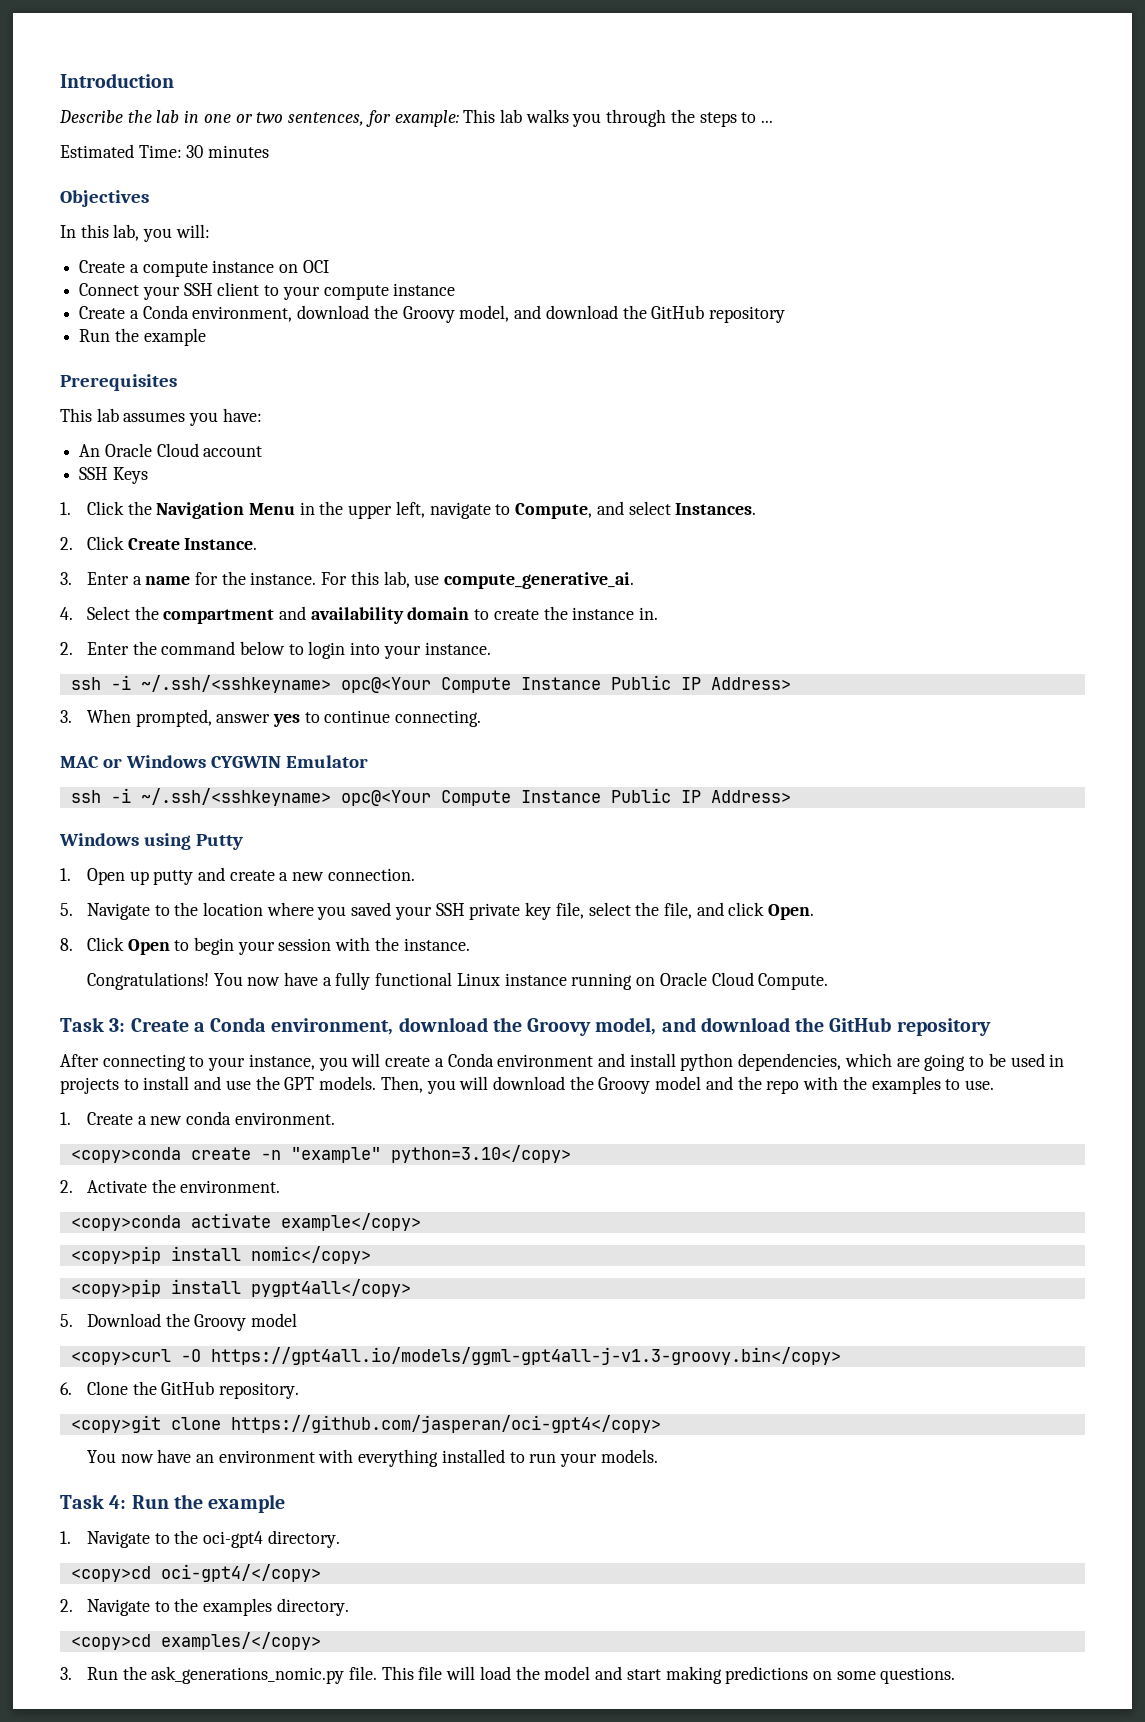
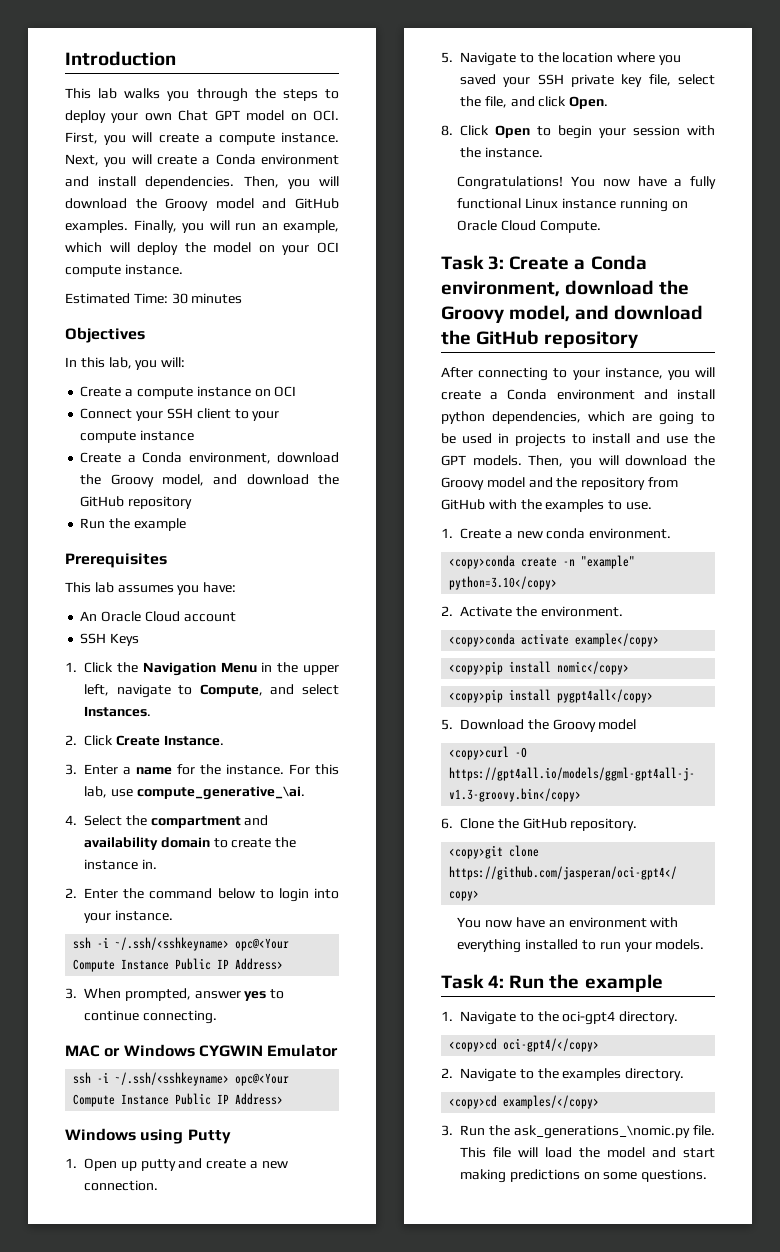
- Describe the lab in one or two sentences, for example: This lab walks you through the steps to ...
+ This lab walks you through the steps to deploy your own Chat GPT model on OCI. First, you will create a compute instance. Next, you will create a Conda environment and install dependencies. Then, you will download the Groovy model and GitHub examples. Finally, you will run an example, which will deploy the model on your OCI compute instance.
- For this lab, use compute_generative_ai.
+ For this lab, use compute_generative_\ai.
- Then, you will download the Groovy model and the repo with the examples to use.
+ Then, you will download the Groovy model and the repository from GitHub with the examples to use.
- 3. Run the ask_generations_nomic.py file.
+ 3. Run the ask_generations_\nomic.py file.

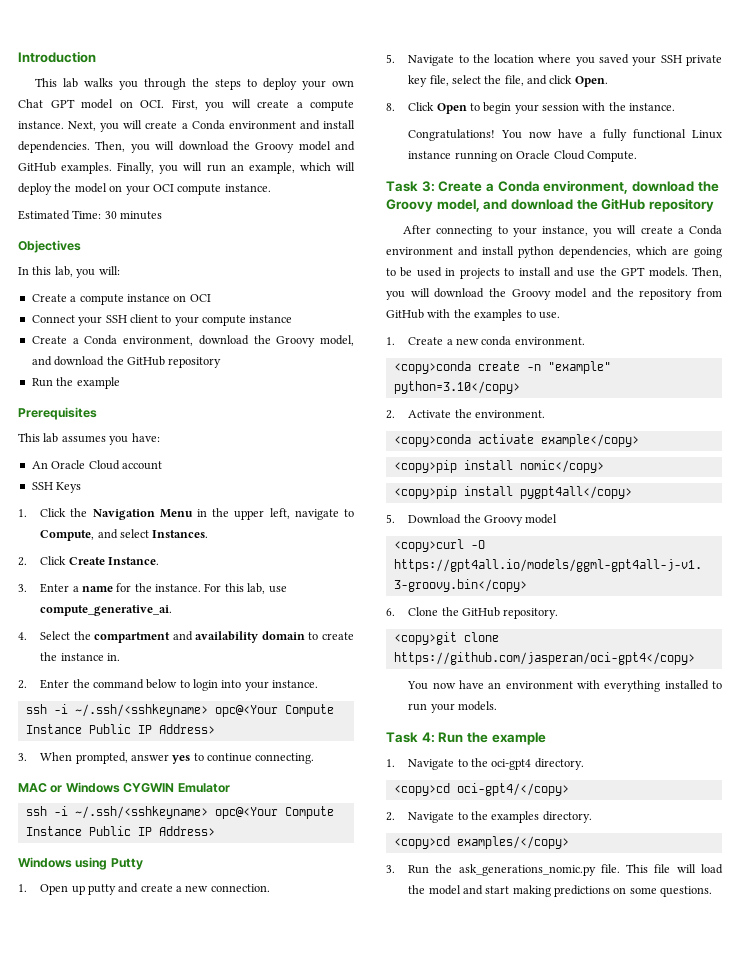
- For this lab, use compute_generative_\ai.
+ For this lab, use compute_generative_ai.
- 3. Run the ask_generations_\nomic.py file.
+ 3. Run the ask_generations_nomic.py file.

